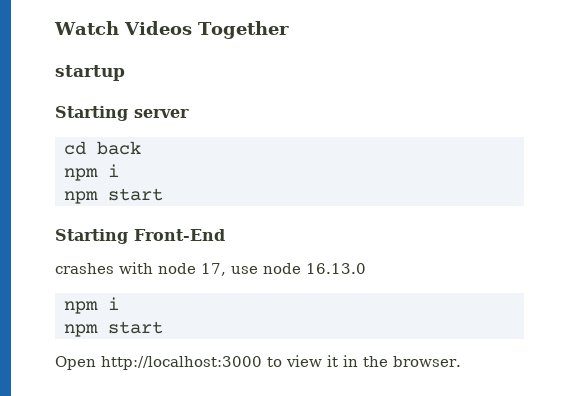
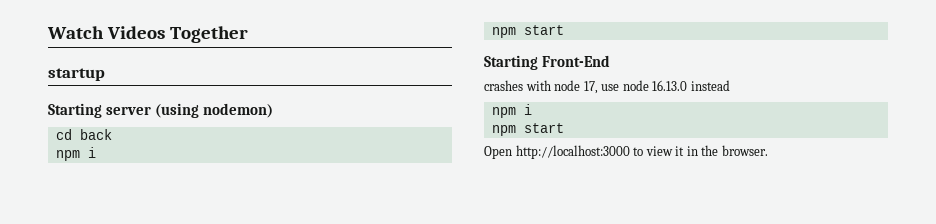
- Starting server
+ Starting server (using nodemon)
- crashes with node 17, use node 16.13.0
+ crashes with node 17, use node 16.13.0 instead

